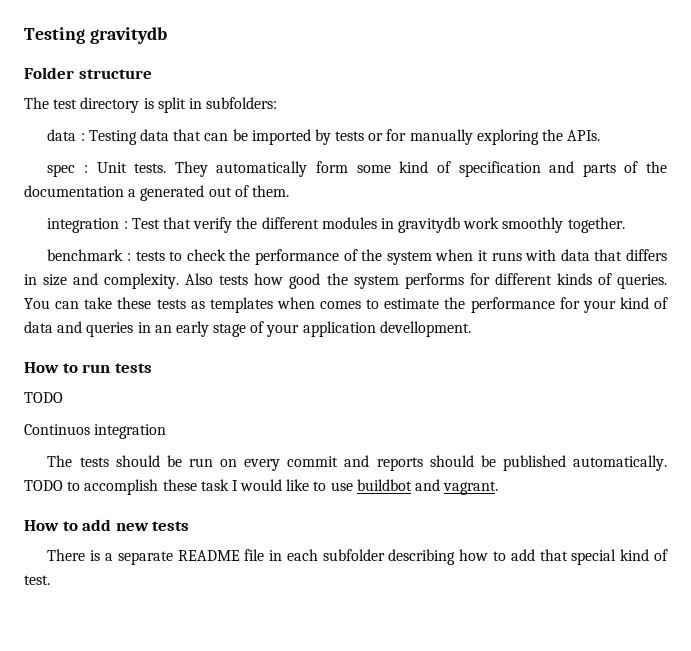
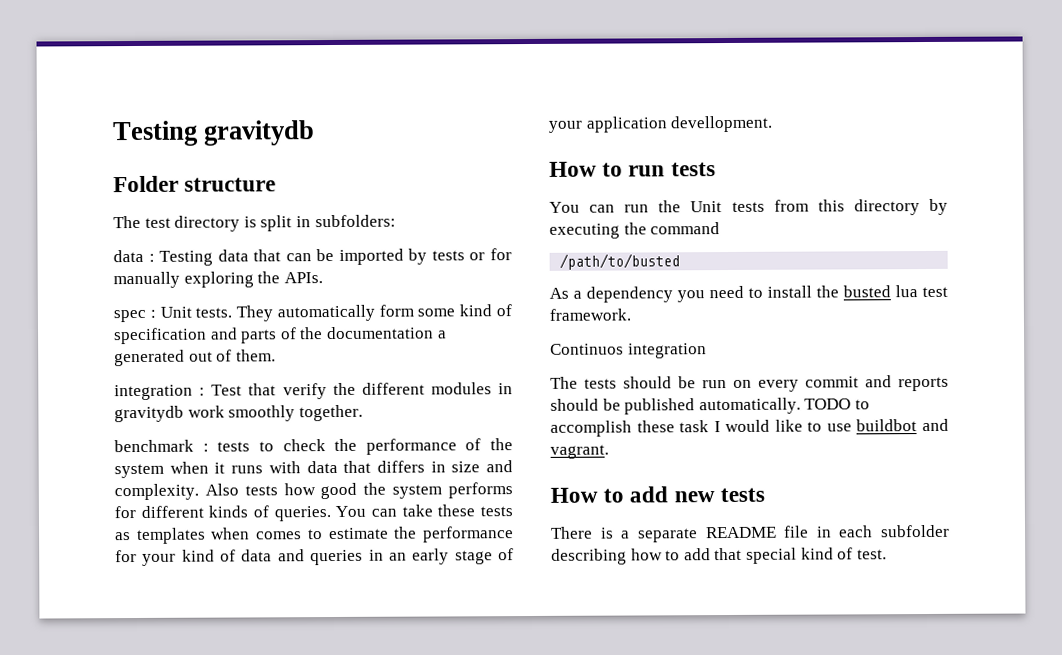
  How to run tests
- TODO
+ You can run the Unit tests from this directory by executing the command
+ /path/to/busted
+ As a dependency you need to install the busted lua test framework.

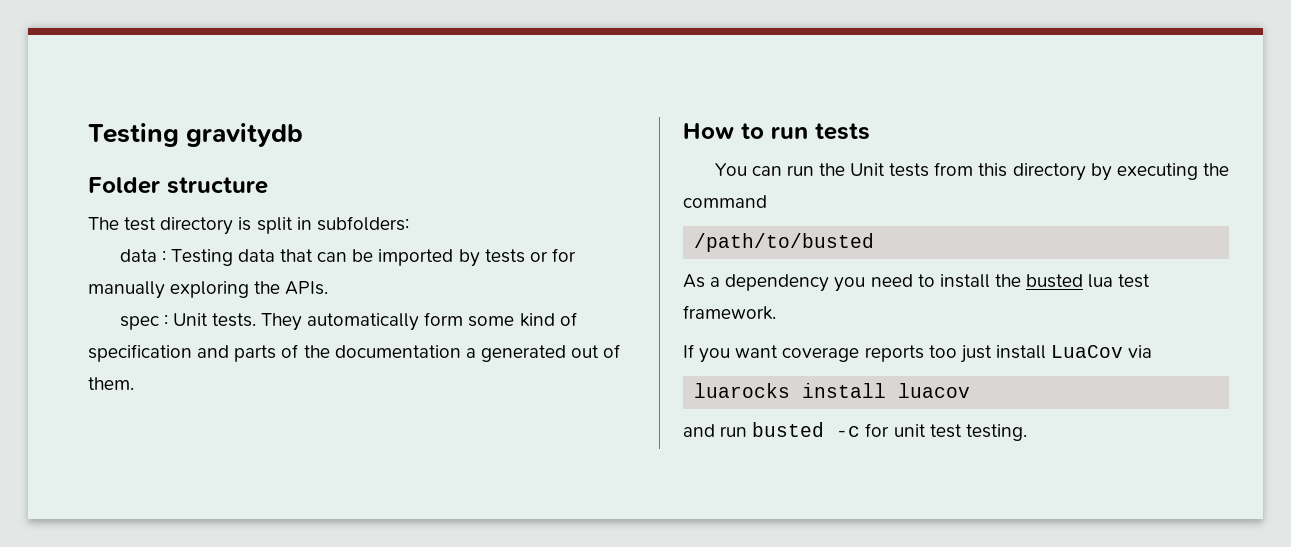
- integration : Test that verify the different modules in gravitydb work smoothly together.
- benchmark : tests to check the performance of the system when it runs with data that differs in size and complexity. Also tests how good the system performs for different kinds of queries. You can take these tests as templates when comes to estimate the performance for your kind of data and queries in an early stage of your application devellopment.
- Continuos integration
- The tests should be run on every commit and reports should be published automatically. TODO to accomplish these task I would like to use buildbot and vagrant.
- How to add new tests
- There is a separate README file in each subfolder describing how to add that special kind of test.
+ If you want coverage reports too just install LuaCov via
+ luarocks install luacov
+ and run busted -c for unit test testing.

